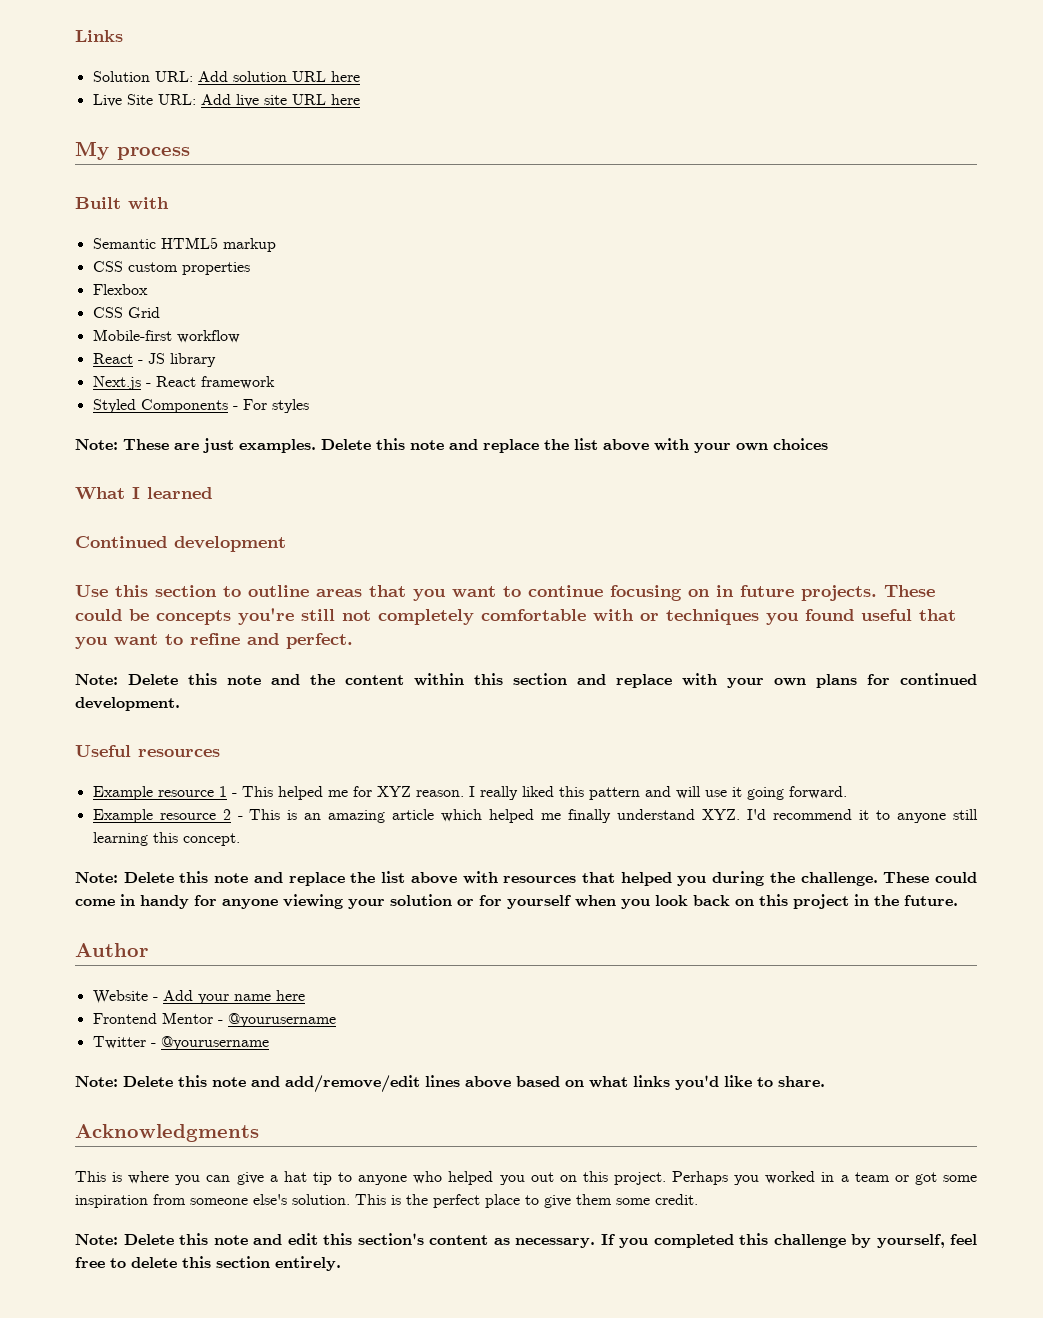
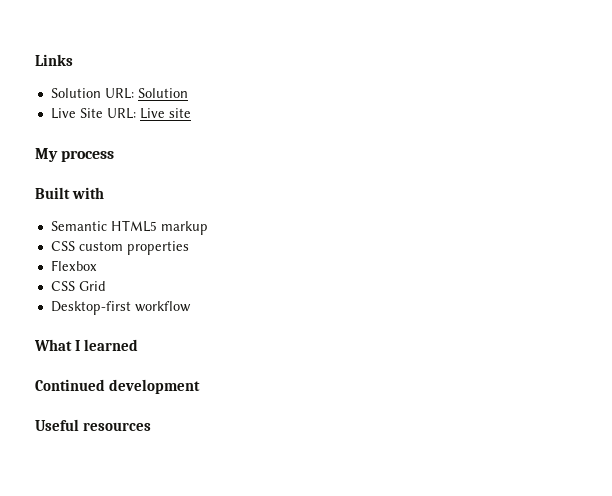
- Solution URL: Add solution URL here
+ Solution URL: Solution
- Live Site URL: Add live site URL here
+ Live Site URL: Live site
- Mobile-first workflow
+ Desktop-first workflow
- React - JS library
- Next.js - React framework
- Styled Components - For styles
- Note: These are just examples. Delete this note and replace the list above with your own choices
- Use this section to outline areas that you want to continue focusing on in future projects. These could be concepts you're still not completely comfortable with or techniques you found useful that you want to refine and perfect.
- Note: Delete this note and the content within this section and replace with your own plans for continued development.
  Useful resources
- Example resource 1 - This helped me for XYZ reason. I really liked this pattern and will use it going forward.
- Example resource 2 - This is an amazing article which helped me finally understand XYZ. I'd recommend it to anyone still learning this concept.
- Note: Delete this note and replace the list above with resources that helped you during the challenge. These could come in handy for anyone viewing your solution or for yourself when you look back on this project in the future.
- Author
- Website - Add your name here
- Frontend Mentor - @yourusername
- Twitter - @yourusername
- Note: Delete this note and add/remove/edit lines above based on what links you'd like to share.
- Acknowledgments
- This is where you can give a hat tip to anyone who helped you out on this project. Perhaps you worked in a team or got some inspiration from someone else's solution. This is the perfect place to give them some credit.
- Note: Delete this note and edit this section's content as necessary. If you completed this challenge by yourself, feel free to delete this section entirely.

